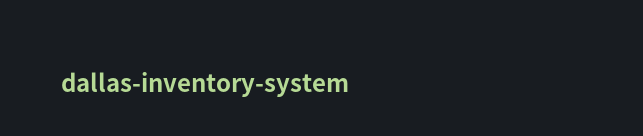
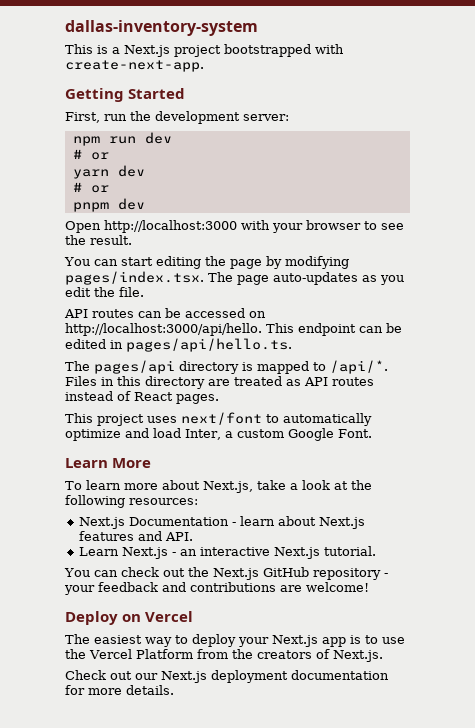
+ This is a Next.js project bootstrapped with create-next-app.
+ Getting Started
+ First, run the development server:
+ npm run dev
+ # or
+ yarn dev
+ # or
+ pnpm dev
+ Open http://localhost:3000 with your browser to see the result.
+ You can start editing the page by modifying pages/index.tsx. The page auto-updates as you edit the file.
+ API routes can be accessed on http://localhost:3000/api/hello. This endpoint can be edited in pages/api/hello.ts.
+ The pages/api directory is mapped to /api/*. Files in this directory are treated as API routes instead of React pages.
+ This project uses next/font to automatically optimize and load Inter, a custom Google Font.
+ Learn More
+ To learn more about Next.js, take a look at the following resources:
+ Next.js Documentation - learn about Next.js features and API.
+ Learn Next.js - an interactive Next.js tutorial.
+ You can check out the Next.js GitHub repository - your feedback and contributions are welcome!
+ Deploy on Vercel
+ The easiest way to deploy your Next.js app is to use the Vercel Platform from the creators of Next.js.
+ Check out our Next.js deployment documentation for more details.

